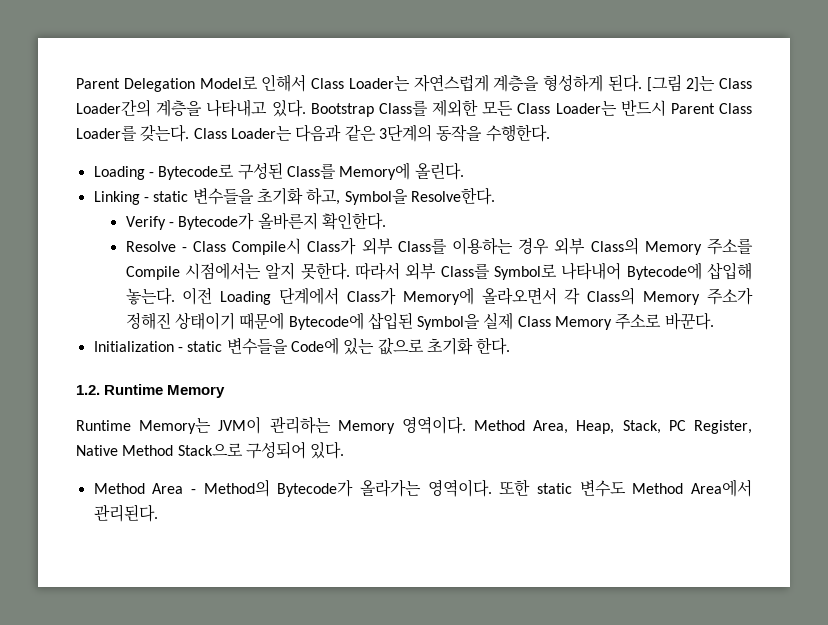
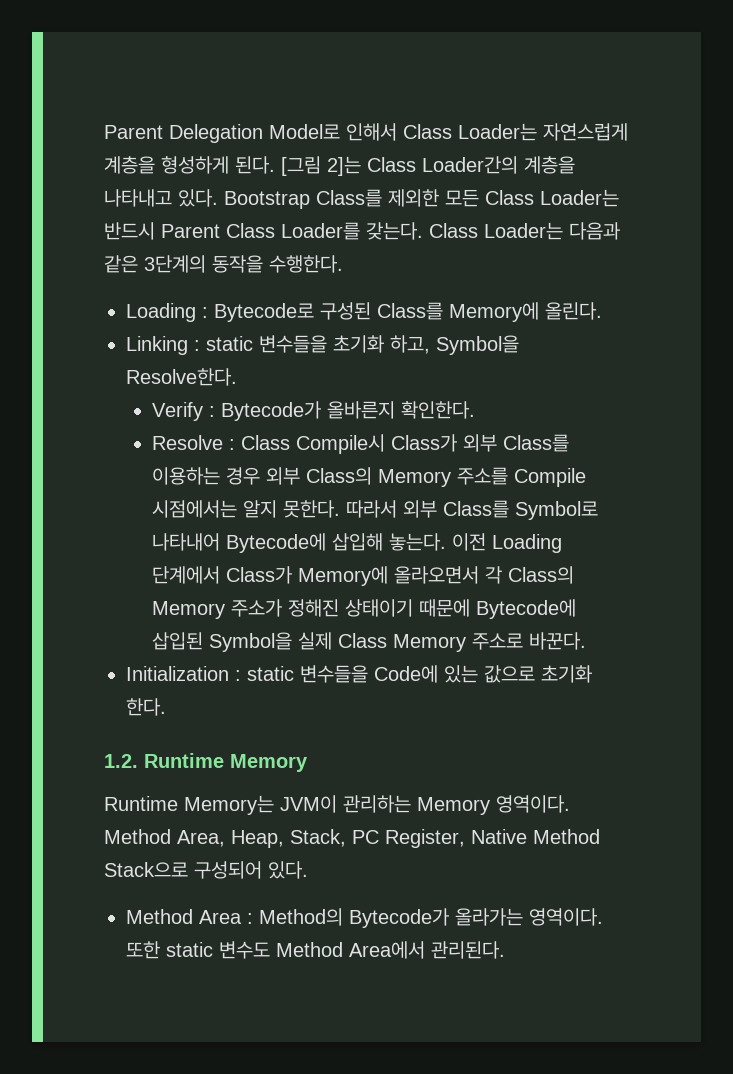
- Loading - Bytecode로 구성된 Class를 Memory에 올린다.
+ Loading : Bytecode로 구성된 Class를 Memory에 올린다.
- Linking - static 변수들을 초기화 하고, Symbol을 Resolve한다.
+ Linking : static 변수들을 초기화 하고, Symbol을 Resolve한다.
- Verify - Bytecode가 올바른지 확인한다.
+ Verify : Bytecode가 올바른지 확인한다.
- Resolve - Class Compile시 Class가 외부 Class를 이용하는 경우 외부 Class의 Memory 주소를 Compile 시점에서는 알지 못한다.
+ Resolve : Class Compile시 Class가 외부 Class를 이용하는 경우 외부 Class의 Memory 주소를 Compile 시점에서는 알지 못한다.
- Initialization - static 변수들을 Code에 있는 값으로 초기화 한다.
+ Initialization : static 변수들을 Code에 있는 값으로 초기화 한다.
- Method Area - Method의 Bytecode가 올라가는 영역이다.
+ Method Area : Method의 Bytecode가 올라가는 영역이다.

